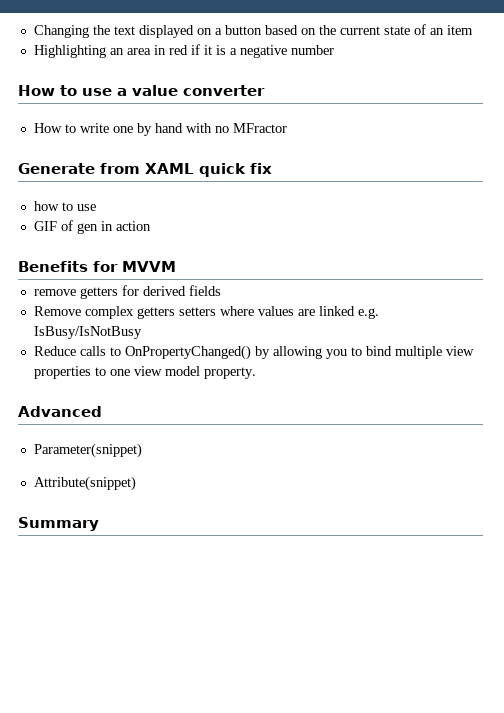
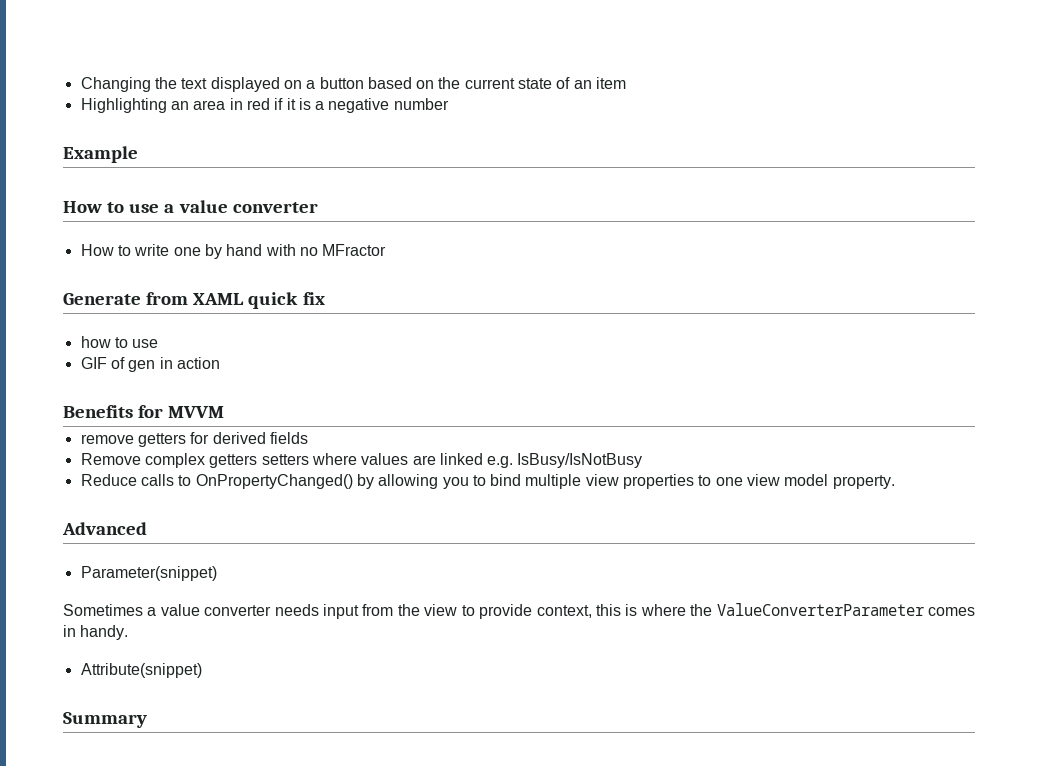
+ Example
+ Sometimes a value converter needs input from the view to provide context, this is where the ValueConverterParameter comes in handy.

